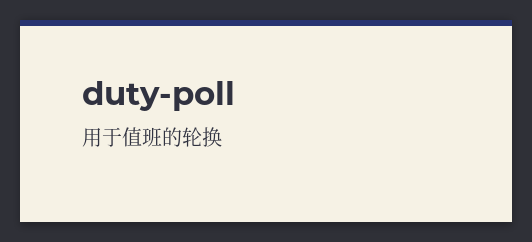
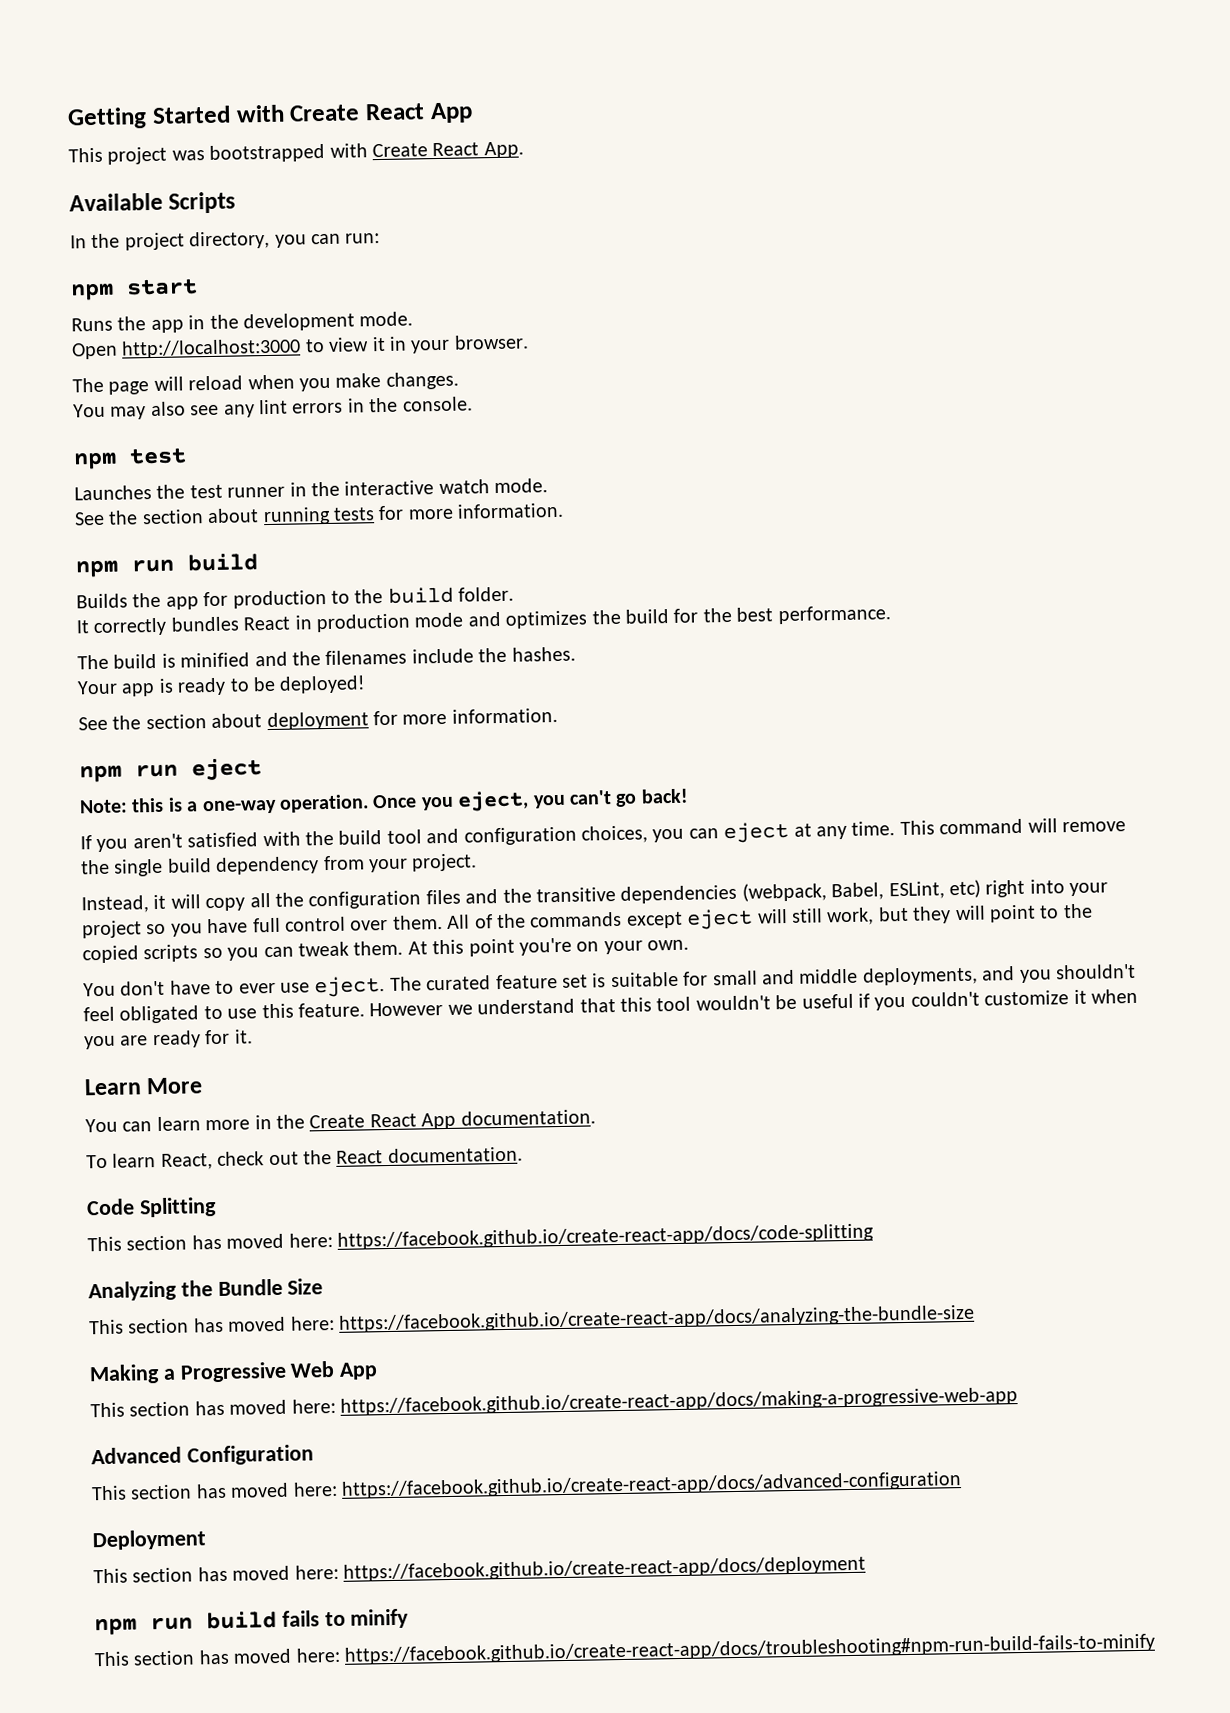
- duty-poll
- 用于值班的轮换
+ Getting Started with Create React App
+ This project was bootstrapped with Create React App.
+ Available Scripts
+ In the project directory, you can run:
+ npm start
+ Runs the app in the development mode.
+ Open http://localhost:3000 to view it in your browser.
+ The page will reload when you make changes.
+ You may also see any lint errors in the console.
+ npm test
+ Launches the test runner in the interactive watch mode.
+ See the section about running tests for more information.
+ npm run build
+ Builds the app for production to the build folder.
+ It correctly bundles React in production mode and optimizes the build for the best performance.
+ The build is minified and the filenames include the hashes.
+ Your app is ready to be deployed!
+ See the section about deployment for more information.
+ npm run eject
+ Note: this is a one-way operation. Once you eject, you can't go back!
+ If you aren't satisfied with the build tool and configuration choices, you can eject at any time. This command will remove the single build dependency from your project.
+ Instead, it will copy all the configuration files and the transitive dependencies (webpack, Babel, ESLint, etc) right into your project so you have full control over them. All of the commands except eject will still work, but they will point to the copied scripts so you can tweak them. At this point you're on your own.
+ You don't have to ever use eject. The curated feature set is suitable for small and middle deployments, and you shouldn't feel obligated to use this feature. However we understand that this tool wouldn't be useful if you couldn't customize it when you are ready for it.
+ Learn More
+ You can learn more in the Create React App documentation.
+ To learn React, check out the React documentation.
+ Code Splitting
+ This section has moved here: https://facebook.github.io/create-react-app/docs/code-splitting
+ Analyzing the Bundle Size
+ This section has moved here: https://facebook.github.io/create-react-app/docs/analyzing-the-bundle-size
+ Making a Progressive Web App
+ This section has moved here: https://facebook.github.io/create-react-app/docs/making-a-progressive-web-app
+ Advanced Configuration
+ This section has moved here: https://facebook.github.io/create-react-app/docs/advanced-configuration
+ Deployment
+ This section has moved here: https://facebook.github.io/create-react-app/docs/deployment
+ npm run build fails to minify
+ This section has moved here: https://facebook.github.io/create-react-app/docs/troubleshooting#npm-run-build-fails-to-minify

